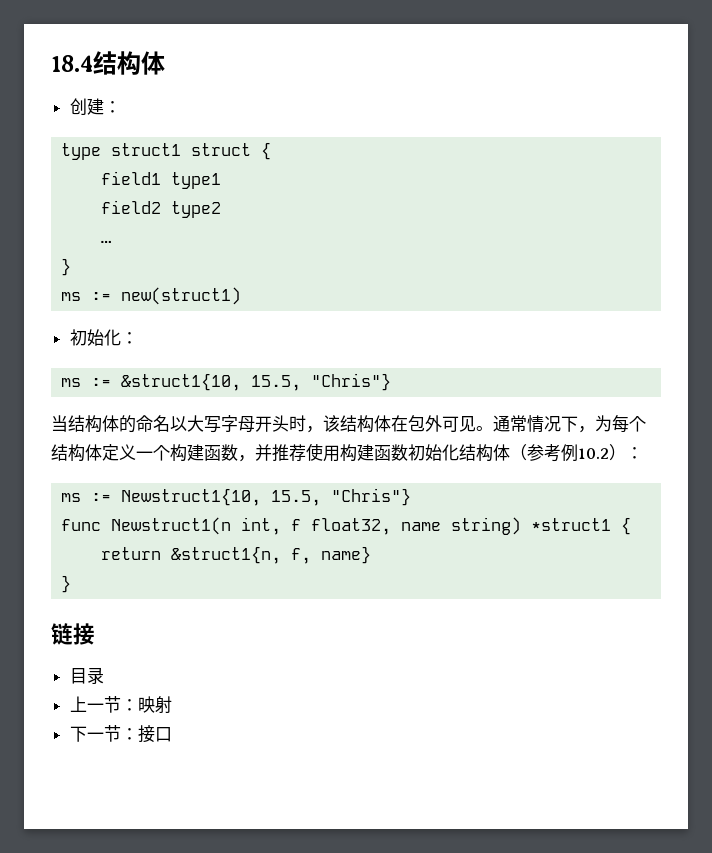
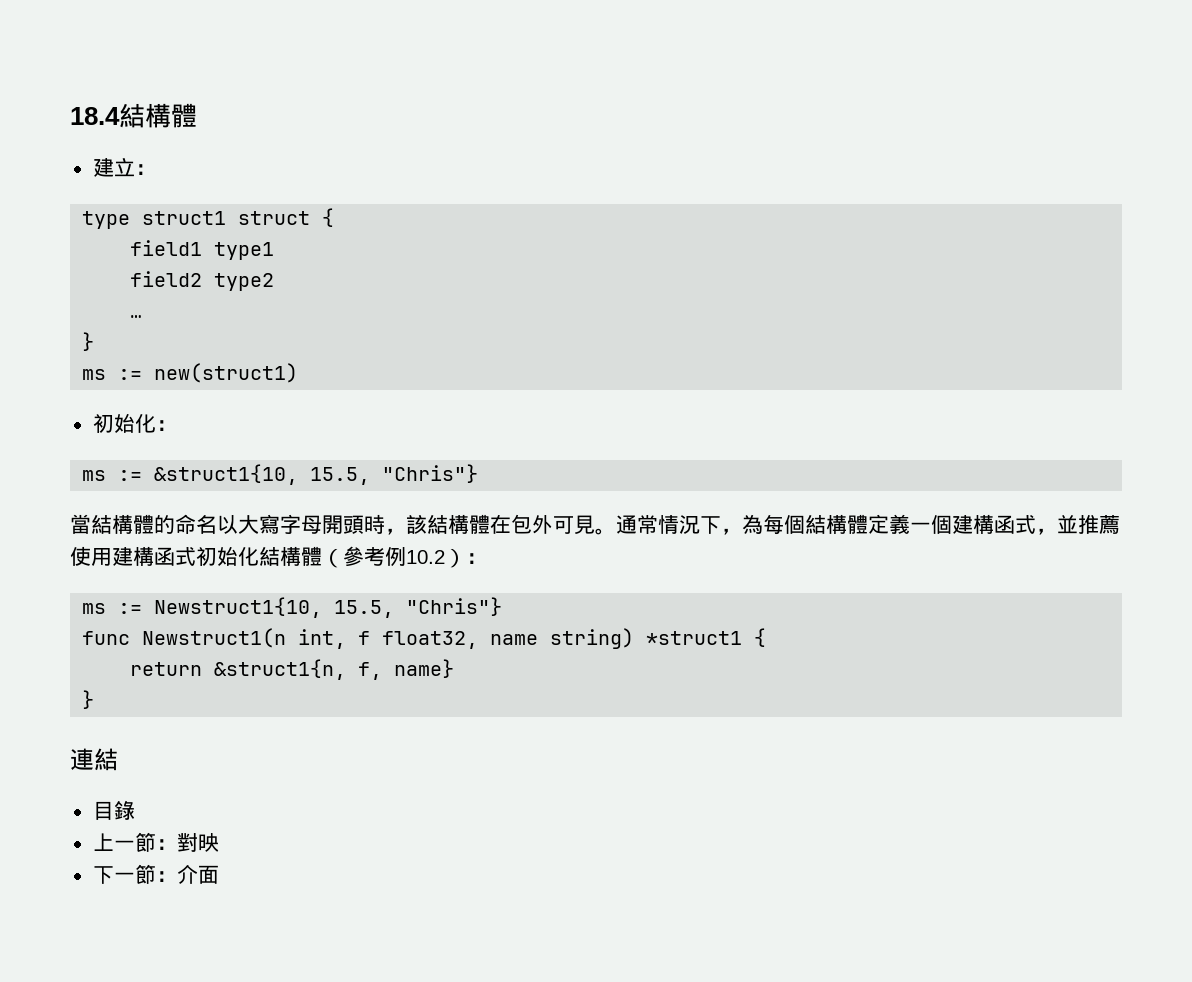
- 18.4结构体
- 创建：
+ 18.4結構體
+ 建立：
- 当结构体的命名以大写字母开头时，该结构体在包外可见。
+ 當結構體的命名以大寫字母開頭時，該結構體在包外可見。
- 通常情况下，为每个结构体定义一个构建函数，并推荐使用构建函数初始化结构体（参考例10.2）：
+ 通常情況下，為每個結構體定義一個建構函式，並推薦使用建構函式初始化結構體（參考例10.2）：
- 链接
+ 連結
- 目录
+ 目錄
- 上一节：映射
+ 上一節：對映
- 下一节：接口
+ 下一節：介面

